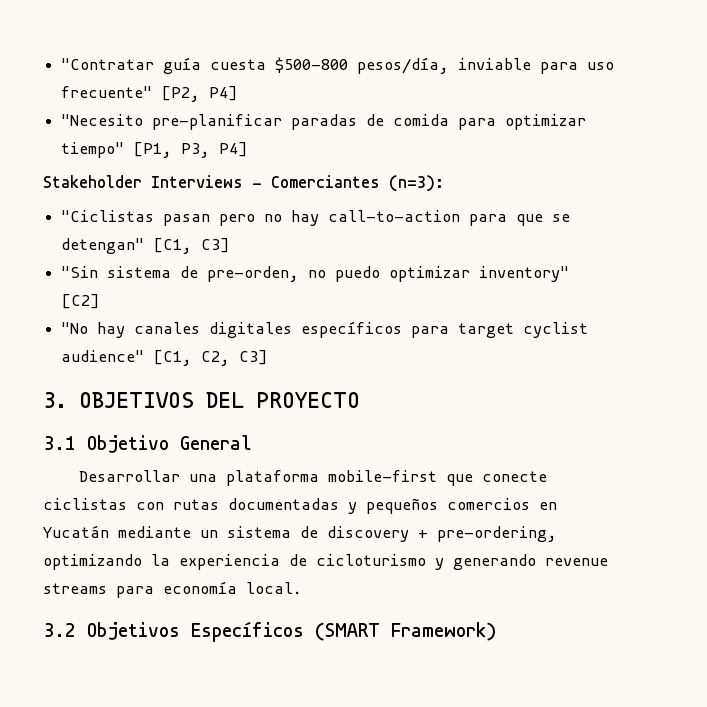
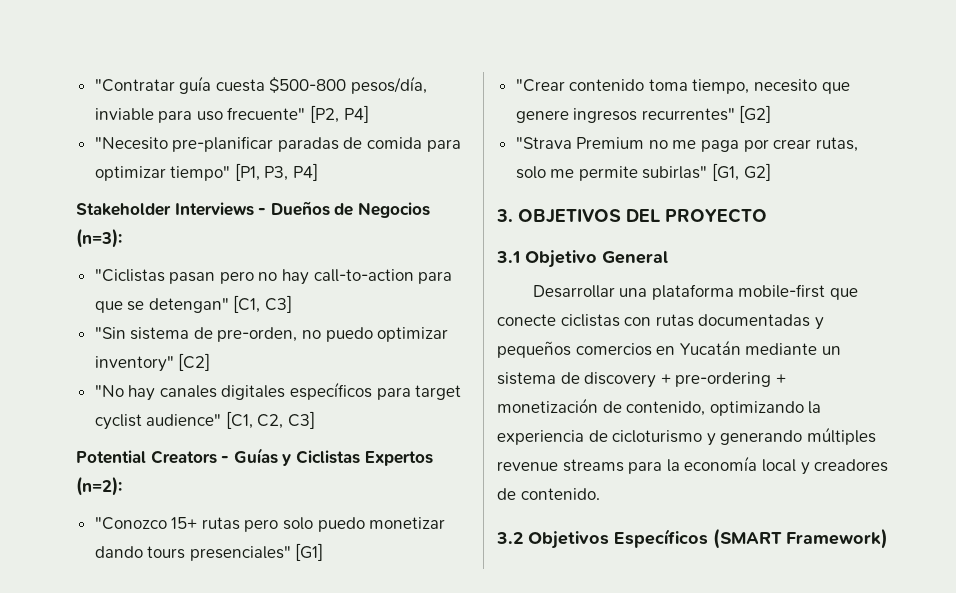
- Stakeholder Interviews - Comerciantes (n=3):
+ Stakeholder Interviews - Dueños de Negocios (n=3):
+ Potential Creators - Guías y Ciclistas Expertos (n=2):
+ "Conozco 15+ rutas pero solo puedo monetizar dando tours presenciales" [G1]
+ "Crear contenido toma tiempo, necesito que genere ingresos recurrentes" [G2]
+ "Strava Premium no me paga por crear rutas, solo me permite subirlas" [G1, G2]
- Desarrollar una plataforma mobile-first que conecte ciclistas con rutas documentadas y pequeños comercios en Yucatán mediante un sistema de discovery + pre-ordering, optimizando la experiencia de cicloturismo y generando revenue streams para economía local.
+ Desarrollar una plataforma mobile-first que conecte ciclistas con rutas documentadas y pequeños comercios en Yucatán mediante un sistema de discovery + pre-ordering + monetización de contenido, optimizando la experiencia de cicloturismo y generando múltiples revenue streams para la economía local y creadores de contenido.

